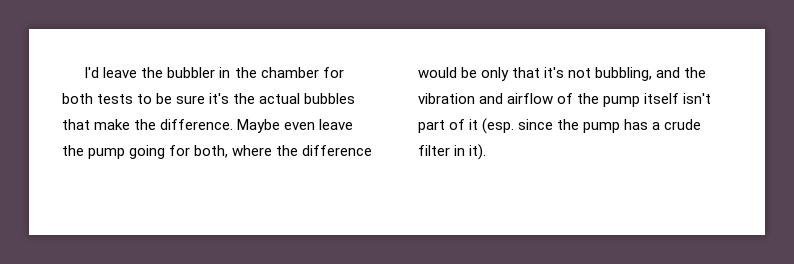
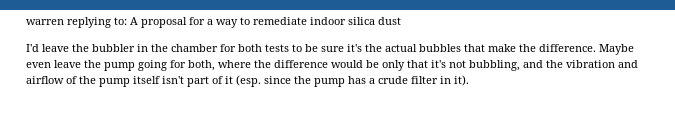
+ warren replying to: A proposal for a way to remediate indoor silica dust

